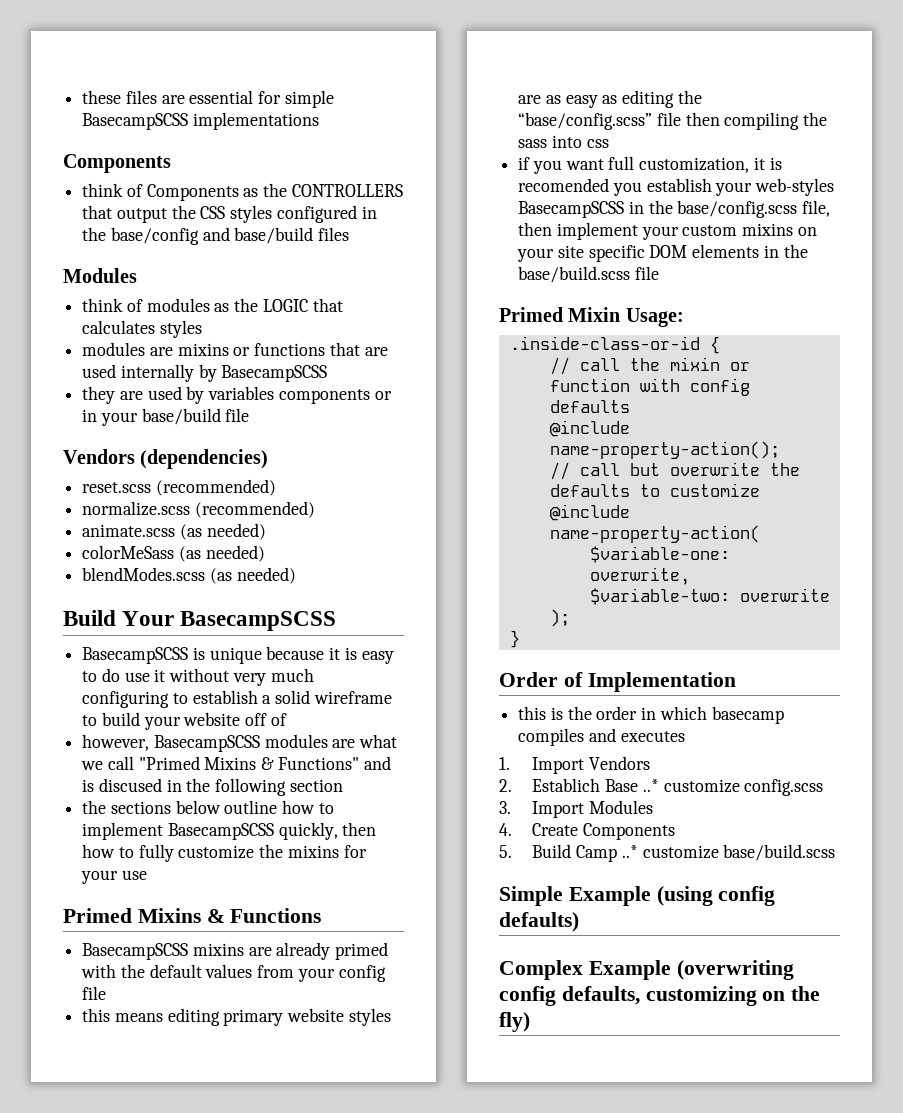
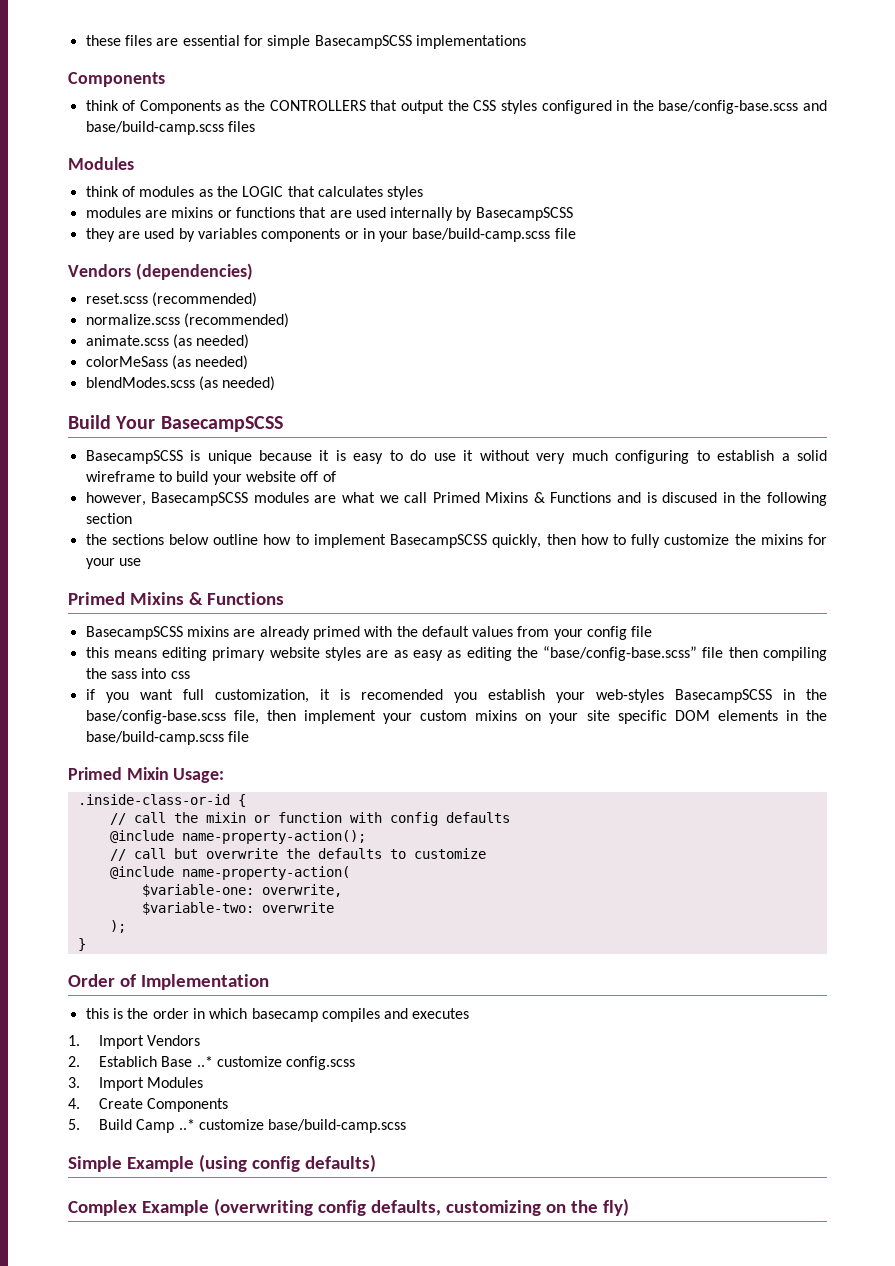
- think of Components as the CONTROLLERS that output the CSS styles configured in the base/config and base/build files
+ think of Components as the CONTROLLERS that output the CSS styles configured in the base/config-base.scss and base/build-camp.scss files
- they are used by variables components or in your base/build file
+ they are used by variables components or in your base/build-camp.scss file
- however, BasecampSCSS modules are what we call "Primed Mixins & Functions" and is discused in the following section
+ however, BasecampSCSS modules are what we call Primed Mixins & Functions and is discused in the following section
- this means editing primary website styles are as easy as editing the “base/config.scss” file then compiling the sass into css
+ this means editing primary website styles are as easy as editing the “base/config-base.scss” file then compiling the sass into css
- if you want full customization, it is recomended you establish your web-styles BasecampSCSS in the base/config.scss file, then implement your custom mixins on your site specific DOM elements in the base/build.scss file
+ if you want full customization, it is recomended you establish your web-styles BasecampSCSS in the base/config-base.scss file, then implement your custom mixins on your site specific DOM elements in the base/build-camp.scss file
- 5. Build Camp ..* customize base/build.scss
+ 5. Build Camp ..* customize base/build-camp.scss

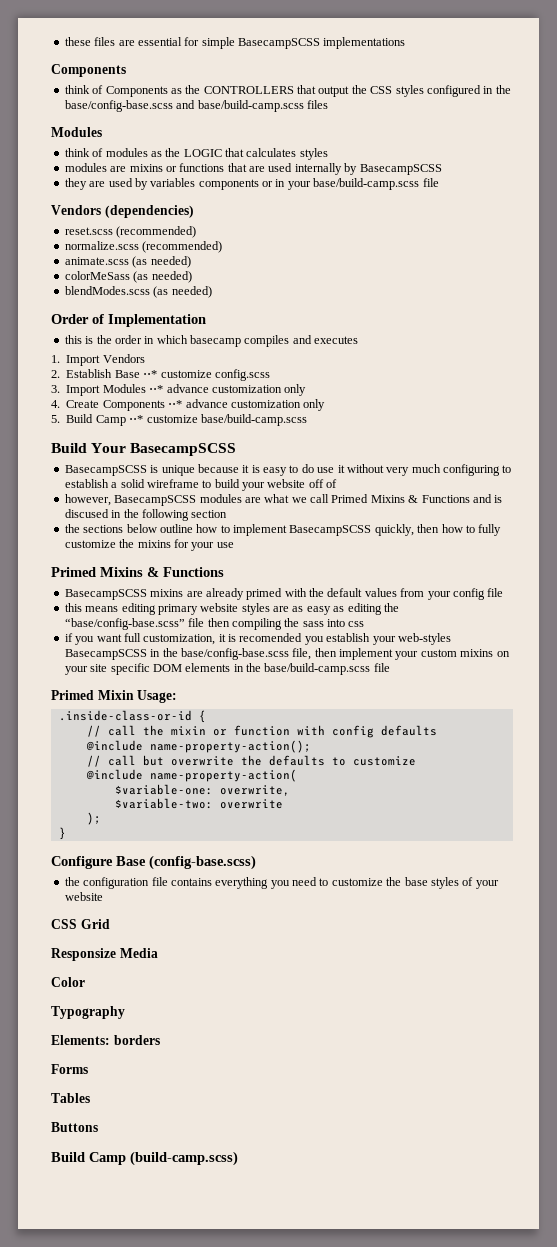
+ Order of Implementation
+ this is the order in which basecamp compiles and executes
+ 1. Import Vendors
+ 2. Establish Base ⋅⋅* customize config.scss
+ 3. Import Modules ⋅⋅* advance customization only
+ 4. Create Components ⋅⋅* advance customization only
+ 5. Build Camp ⋅⋅* customize base/build-camp.scss
- Order of Implementation
- this is the order in which basecamp compiles and executes
- 1. Import Vendors
- 2. Establich Base ..* customize config.scss
- 3. Import Modules
- 4. Create Components
- 5. Build Camp ..* customize base/build-camp.scss
- Simple Example (using config defaults)
- Complex Example (overwriting config defaults, customizing on the fly)
+ Configure Base (config-base.scss)
+ the configuration file contains everything you need to customize the base styles of your website
+ CSS Grid
+ Responsize Media
+ Color
+ Typography
+ Elements: borders
+ Forms
+ Tables
+ Buttons
+ Build Camp (build-camp.scss)

